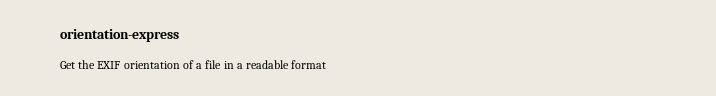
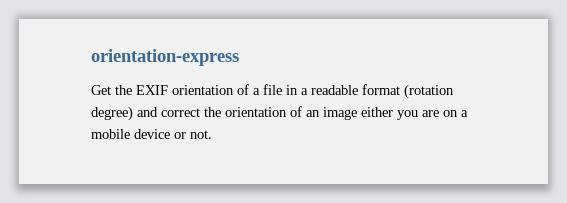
- Get the EXIF orientation of a file in a readable format
+ Get the EXIF orientation of a file in a readable format (rotation degree) and correct the orientation of an image either you are on a mobile device or not.

